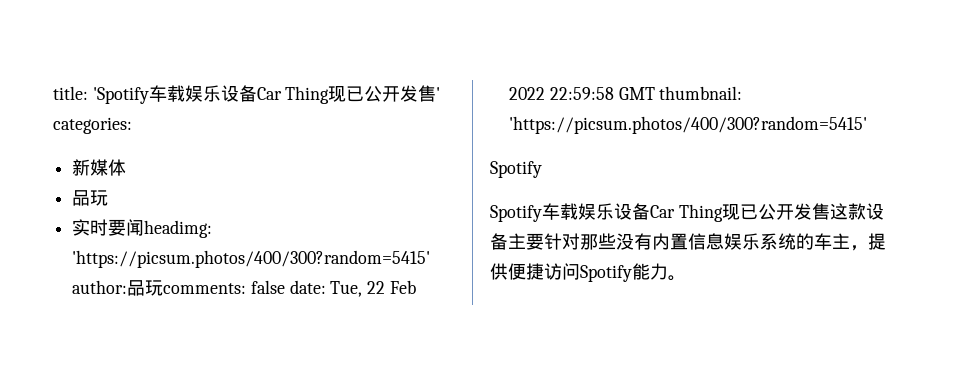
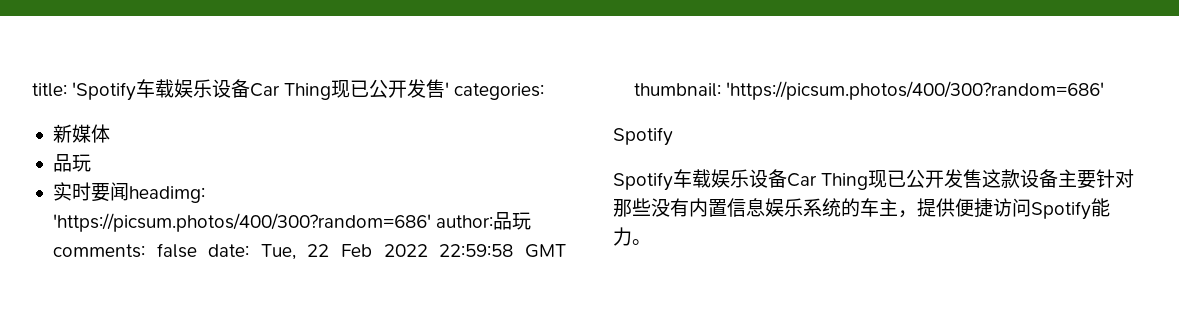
- 实时要闻headimg: 'https://picsum.photos/400/300?random=5415' author:品玩comments: false date: Tue, 22 Feb 2022 22:59:58 GMT thumbnail: 'https://picsum.photos/400/300?random=5415'
+ 实时要闻headimg: 'https://picsum.photos/400/300?random=686' author:品玩comments: false date: Tue, 22 Feb 2022 22:59:58 GMT thumbnail: 'https://picsum.photos/400/300?random=686'

